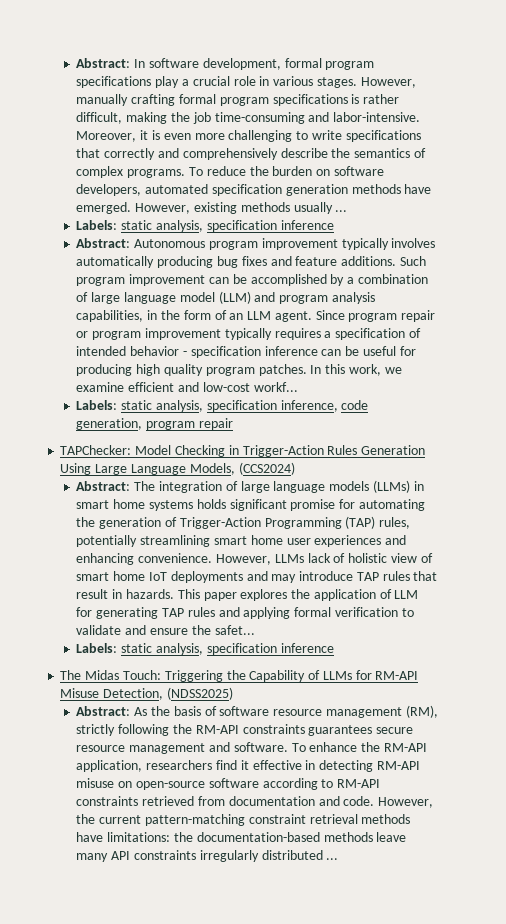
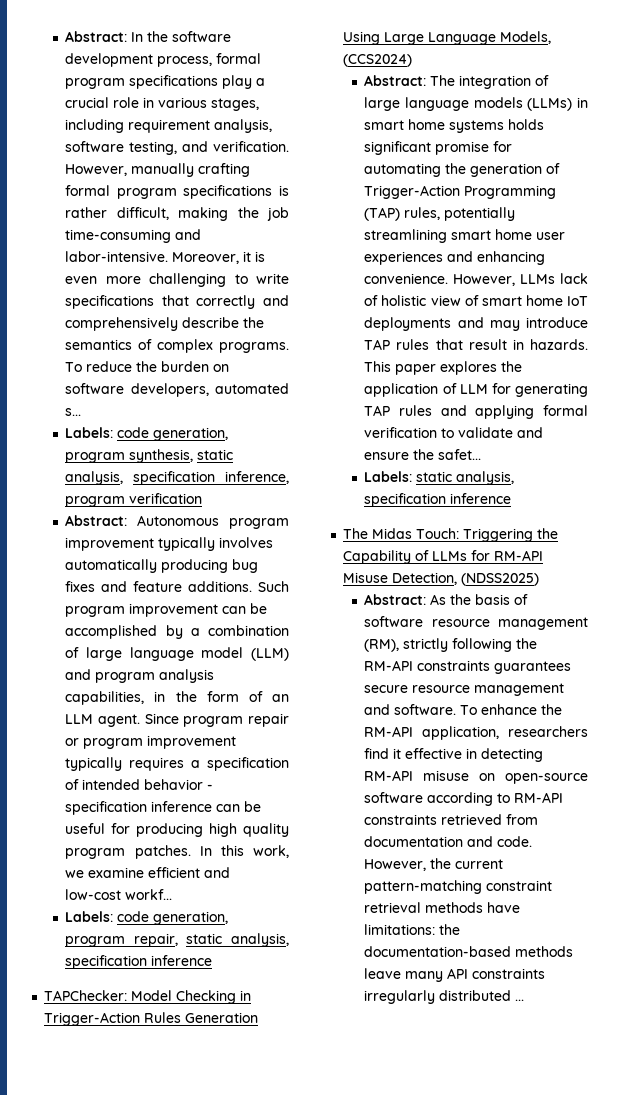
- Abstract: In software development, formal program specifications play a crucial role in various stages.
+ Abstract: In the software development process, formal program specifications play a crucial role in various stages, including requirement analysis, software testing, and verification.
- To reduce the burden on software developers, automated specification generation methods have emerged. However, existing methods usually ...
- Labels: static analysis, specification inference
+ To reduce the burden on software developers, automated s...
+ Labels: code generation, program synthesis, static analysis, specification inference, program verification
- Labels: static analysis, specification inference, code generation, program repair
+ Labels: code generation, program repair, static analysis, specification inference

